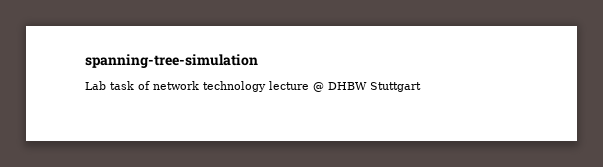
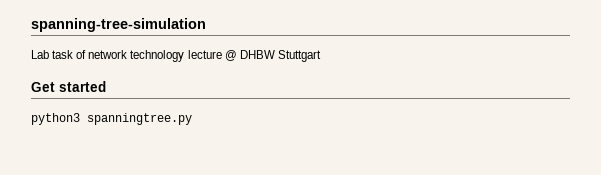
+ Get started
+ python3 spanningtree.py

